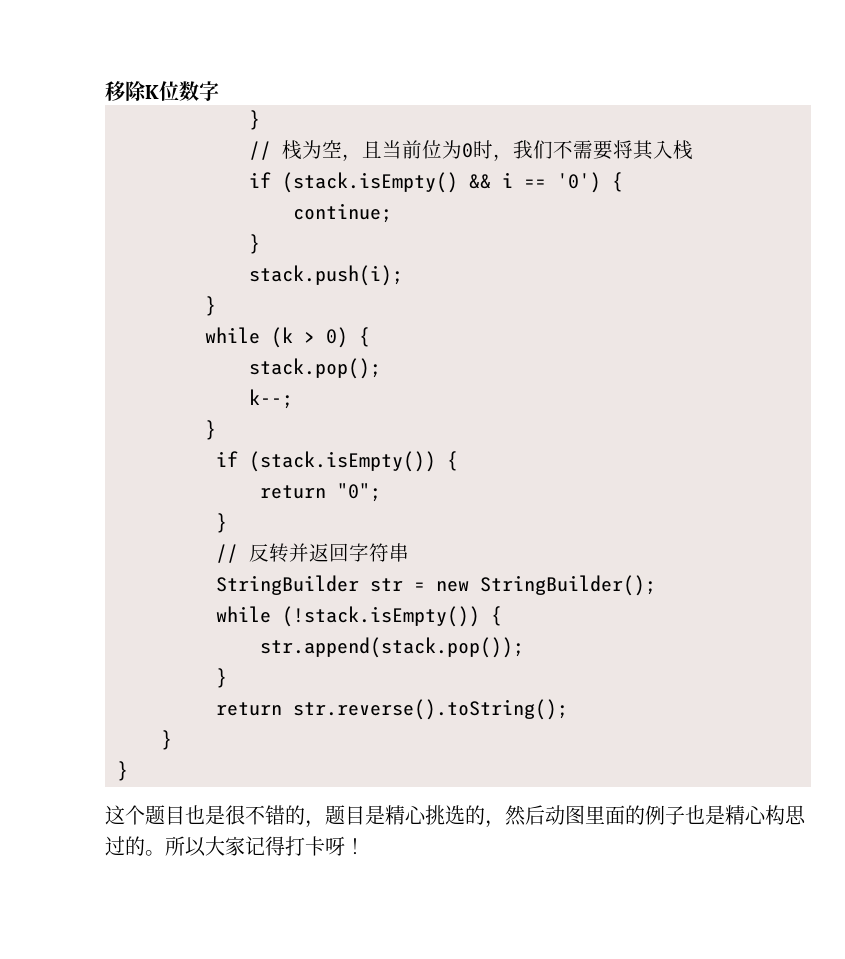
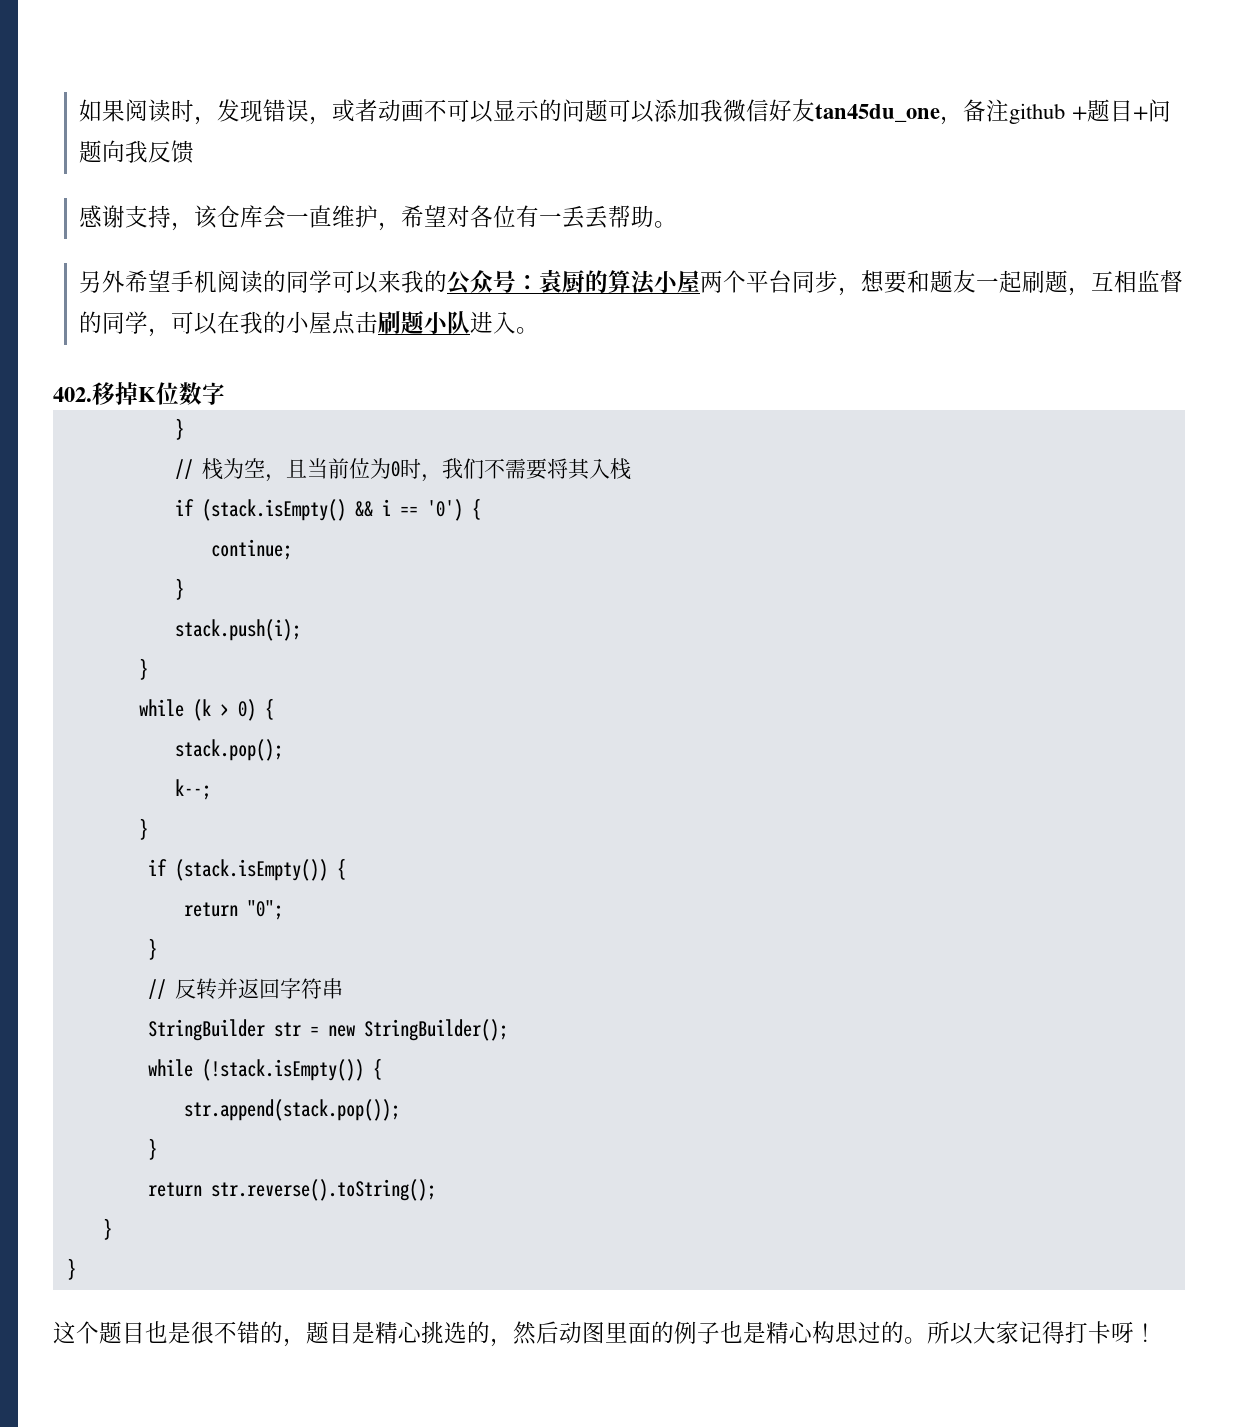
- 移除K位数字
+ 如果阅读时，发现错误，或者动画不可以显示的问题可以添加我微信好友tan45du_one，备注github +题目+问题向我反馈
+ 感谢支持，该仓库会一直维护，希望对各位有一丢丢帮助。
+ 另外希望手机阅读的同学可以来我的公众号：袁厨的算法小屋两个平台同步，想要和题友一起刷题，互相监督的同学，可以在我的小屋点击刷题小队进入。
+ 402.移掉K位数字

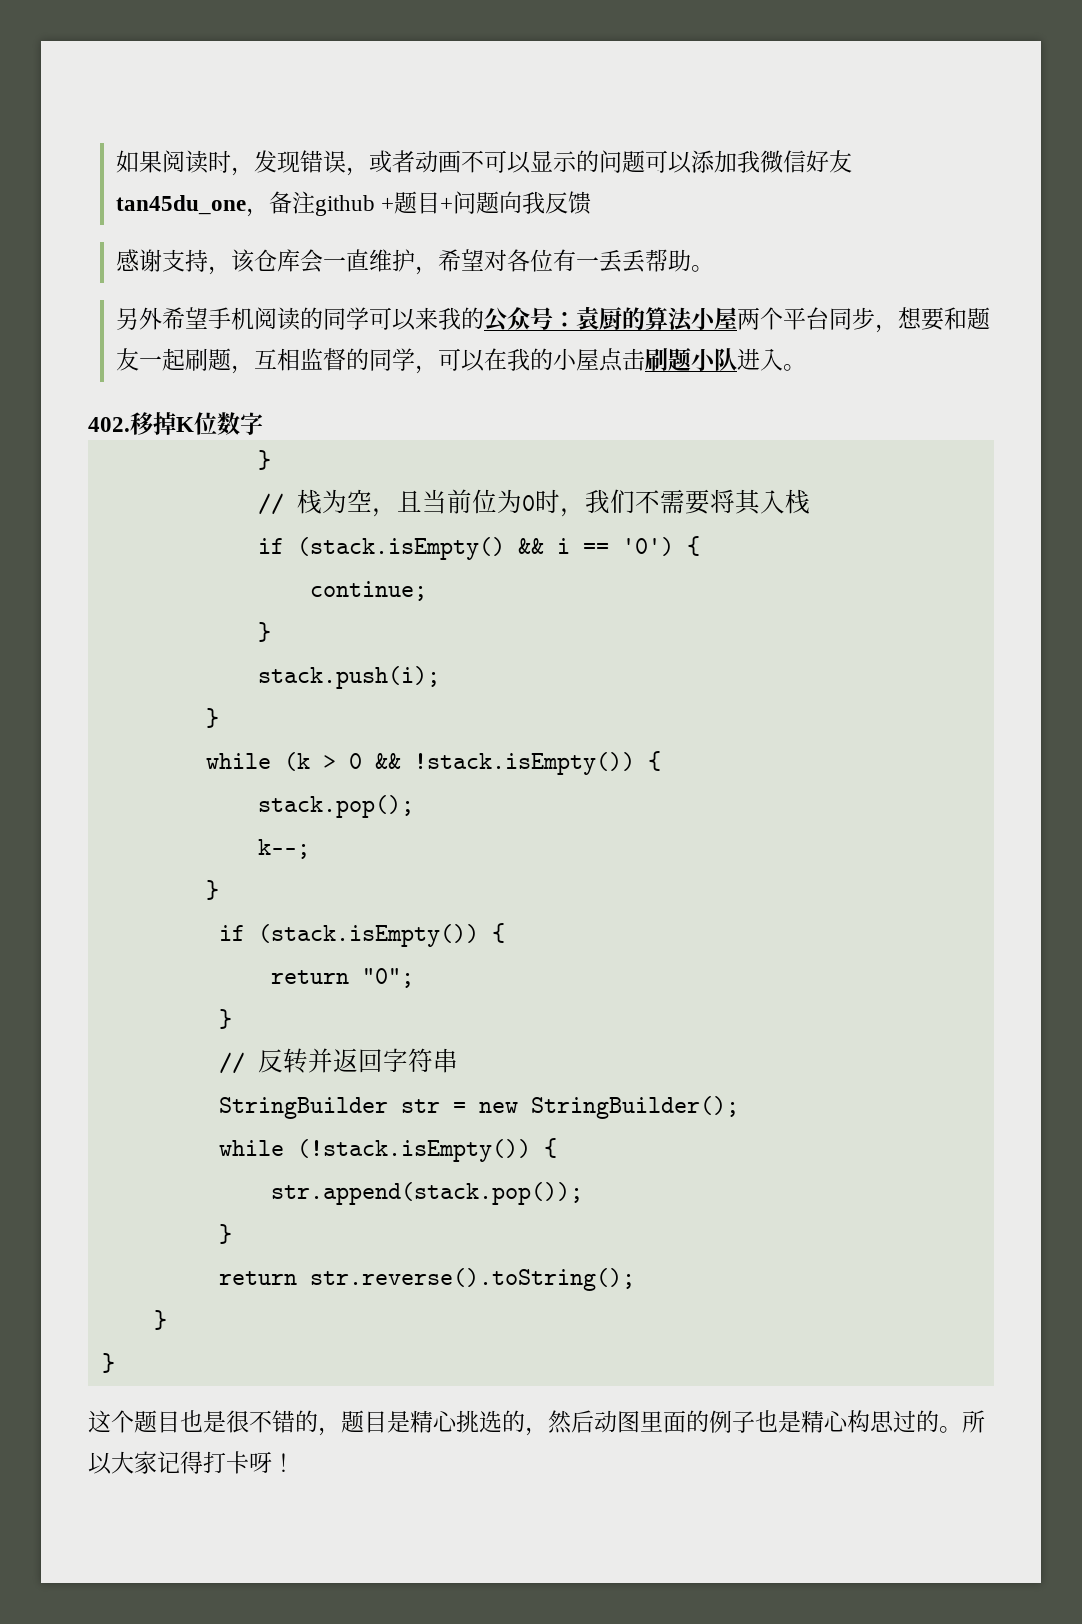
- while (k > 0) {
+ while (k > 0 && !stack.isEmpty()) {

